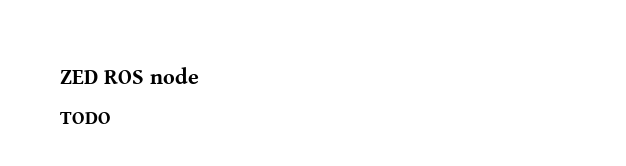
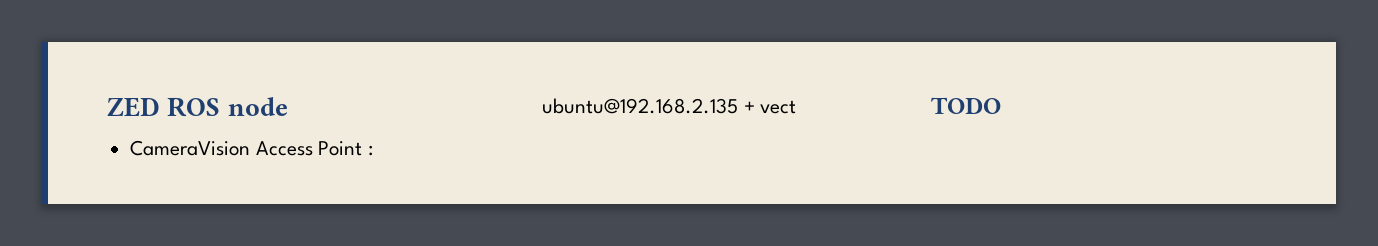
+ CameraVision Access Point : ubuntu@192.168.2.135 + vect

